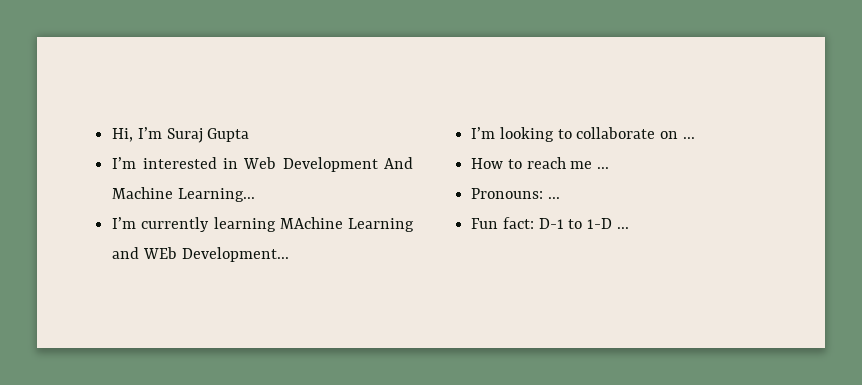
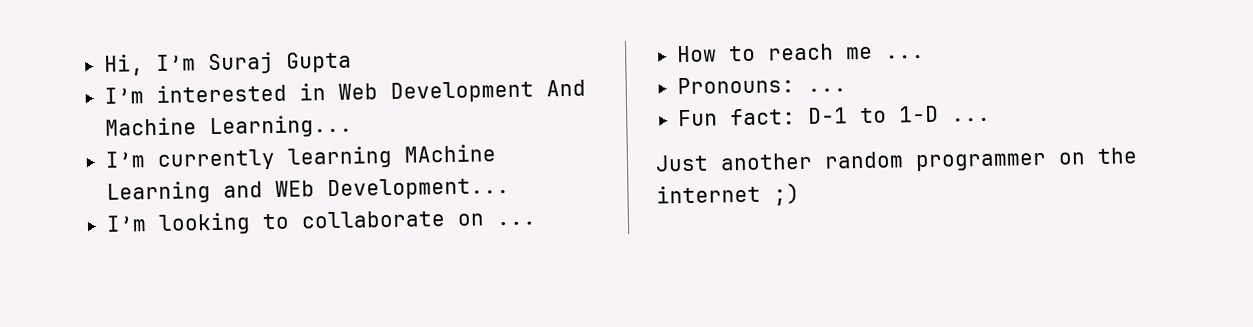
+ Just another random programmer on the internet ;)

